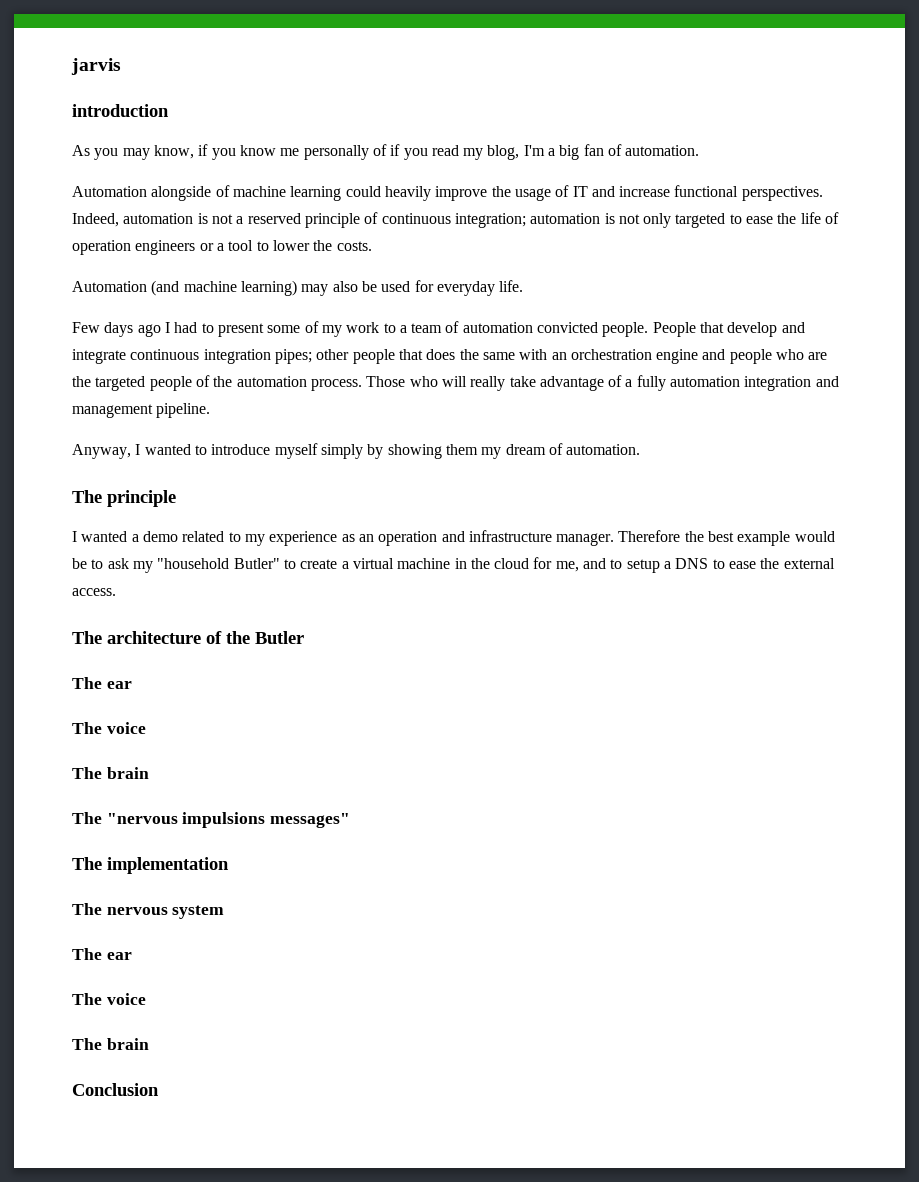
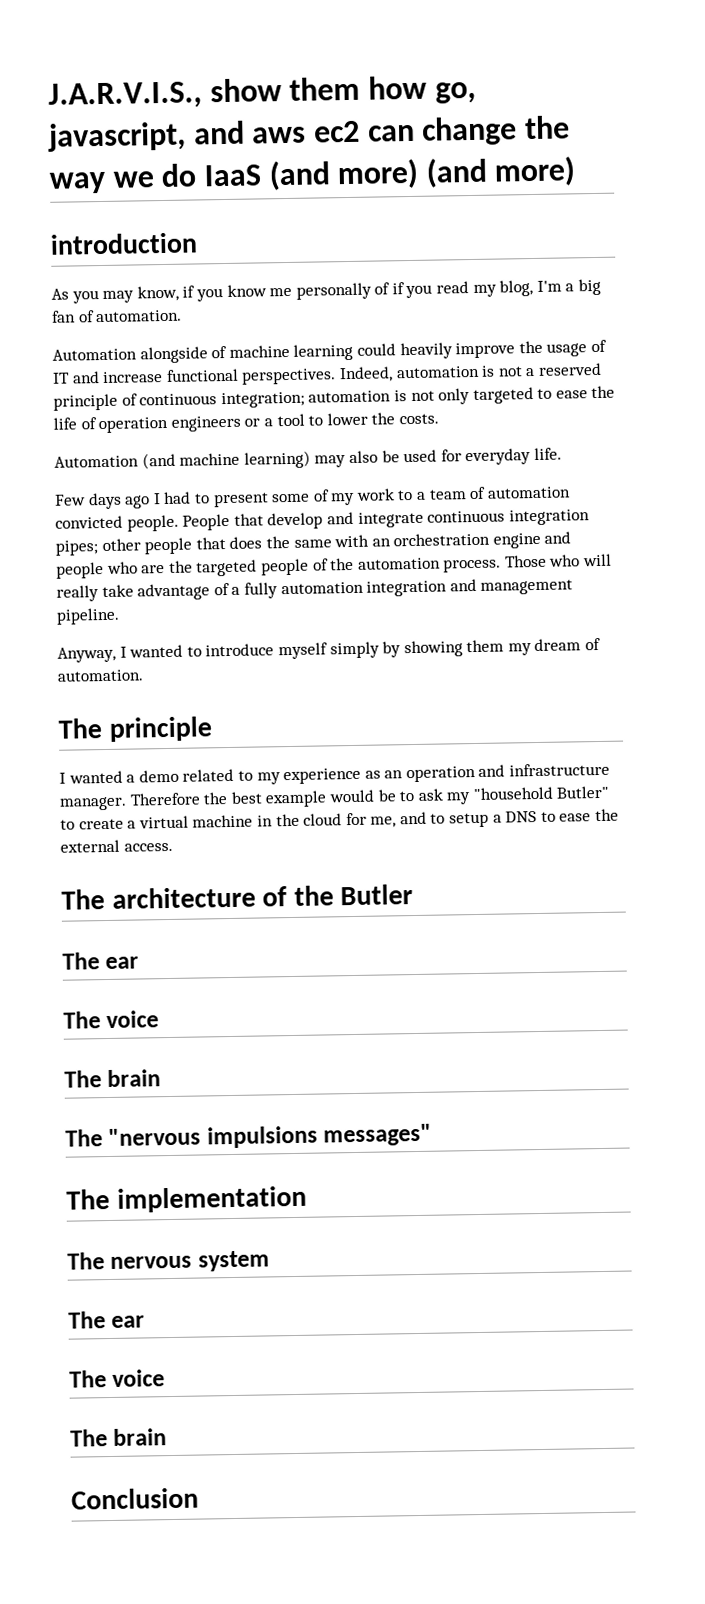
- jarvis
+ J.A.R.V.I.S., show them how go, javascript, and aws ec2 can change the way we do IaaS (and more) (and more)

